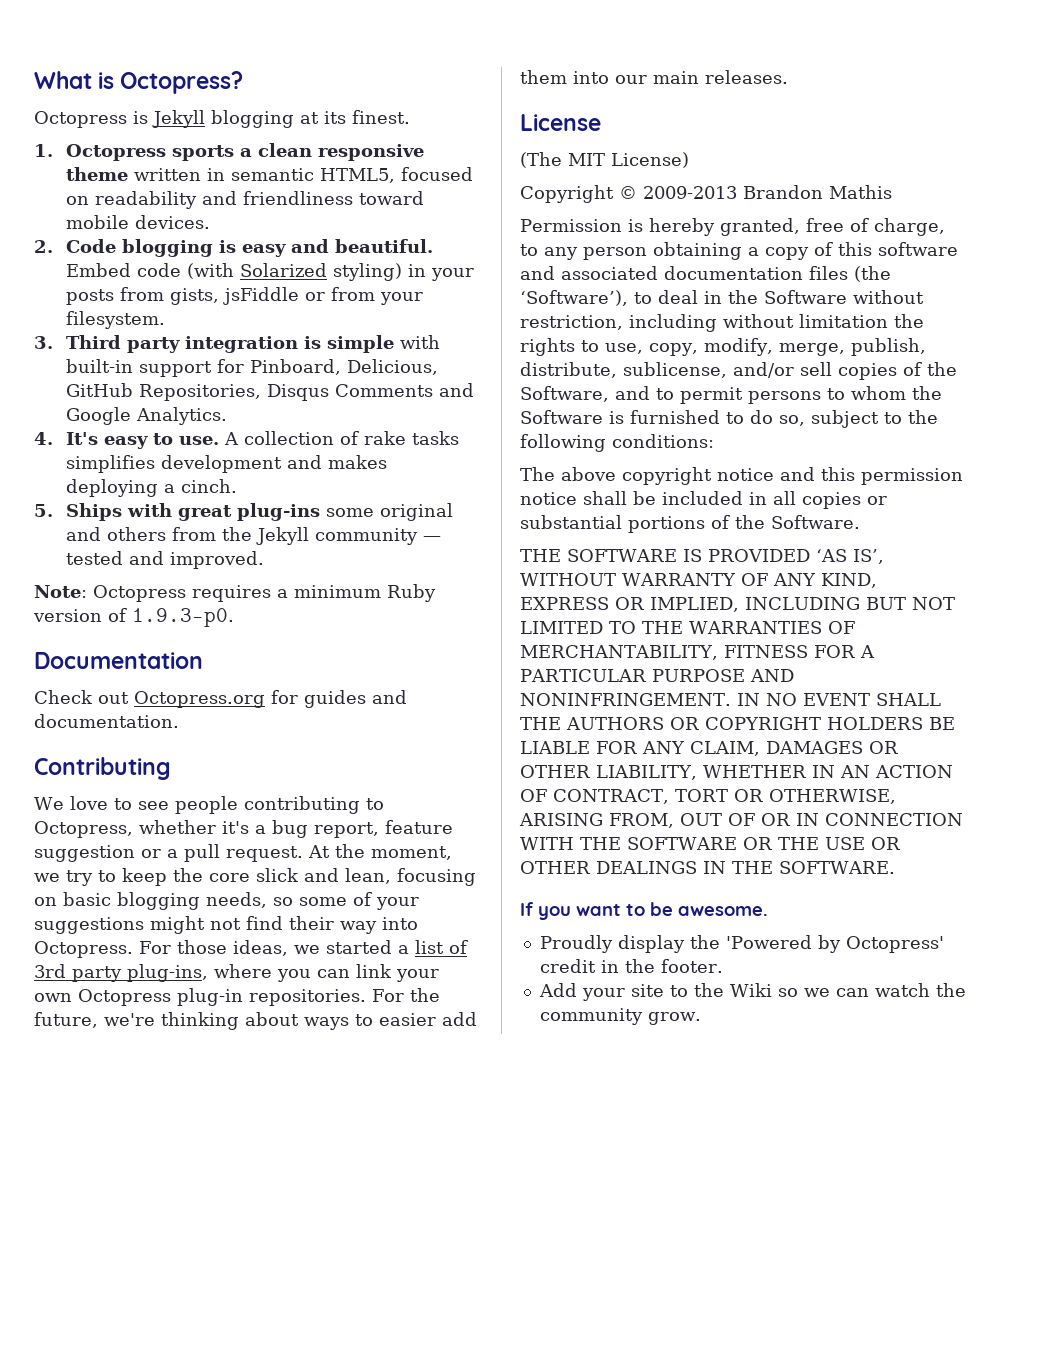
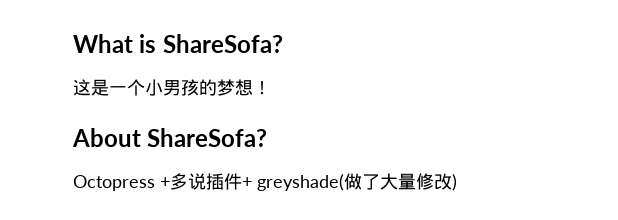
- What is Octopress?
- Octopress is Jekyll blogging at its finest.
- 1. Octopress sports a clean responsive theme written in semantic HTML5, focused on readability and friendliness toward mobile devices.
- 2. Code blogging is easy and beautiful. Embed code (with Solarized styling) in your posts from gists, jsFiddle or from your filesystem.
- 3. Third party integration is simple with built-in support for Pinboard, Delicious, GitHub Repositories, Disqus Comments and Google Analytics.
- 4. It's easy to use. A collection of rake tasks simplifies development and makes deploying a cinch.
- 5. Ships with great plug-ins some original and others from the Jekyll community — tested and improved.
- Note: Octopress requires a minimum Ruby version of 1.9.3-p0.
- Documentation
- Check out Octopress.org for guides and documentation.
- Contributing
- We love to see people contributing to Octopress, whether it's a bug report, feature suggestion or a pull request. At the moment, we try to keep the core slick and lean, focusing on basic blogging needs, so some of your suggestions might not find their way into Octopress. For those ideas, we started a list of 3rd party plug-ins, where you can link your own Octopress plug-in repositories. For the future, we're thinking about ways to easier add them into our main releases.
- License
- (The MIT License)
- Copyright © 2009-2013 Brandon Mathis
- Permission is hereby granted, free of charge, to any person obtaining a copy of this software and associated documentation files (the ‘Software’), to deal in the Software without restriction, including without limitation the rights to use, copy, modify, merge, publish, distribute, sublicense, and/or sell copies of the Software, and to permit persons to whom the Software is furnished to do so, subject to the following conditions:
- The above copyright notice and this permission notice shall be included in all copies or substantial portions of the Software.
- THE SOFTWARE IS PROVIDED ‘AS IS’, WITHOUT WARRANTY OF ANY KIND, EXPRESS OR IMPLIED, INCLUDING BUT NOT LIMITED TO THE WARRANTIES OF MERCHANTABILITY, FITNESS FOR A PARTICULAR PURPOSE AND NONINFRINGEMENT. IN NO EVENT SHALL THE AUTHORS OR COPYRIGHT HOLDERS BE LIABLE FOR ANY CLAIM, DAMAGES OR OTHER LIABILITY, WHETHER IN AN ACTION OF CONTRACT, TORT OR OTHERWISE, ARISING FROM, OUT OF OR IN CONNECTION WITH THE SOFTWARE OR THE USE OR OTHER DEALINGS IN THE SOFTWARE.
- If you want to be awesome.
- Proudly display the 'Powered by Octopress' credit in the footer.
- Add your site to the Wiki so we can watch the community grow.
+ What is ShareSofa?
+ 这是一个小男孩的梦想！
+ About ShareSofa?
+ Octopress +多说插件+ greyshade(做了大量修改)

